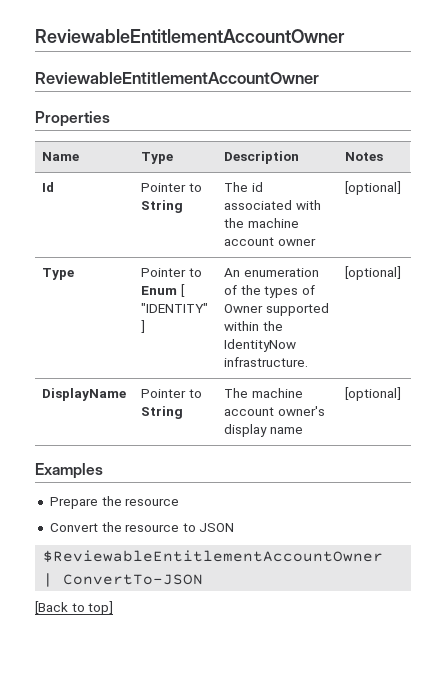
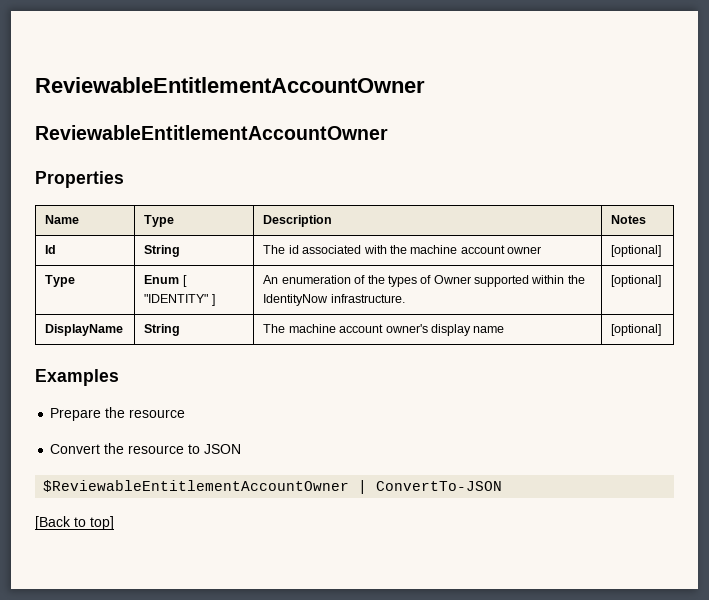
- Id | Pointer to String | The id associated with the machine account owner | [optional]
+ Id | String | The id associated with the machine account owner | [optional]
- Type | Pointer to Enum [ "IDENTITY" ] | An enumeration of the types of Owner supported within the IdentityNow infrastructure. | [optional]
+ Type | Enum [ "IDENTITY" ] | An enumeration of the types of Owner supported within the IdentityNow infrastructure. | [optional]
- DisplayName | Pointer to String | The machine account owner's display name | [optional]
+ DisplayName | String | The machine account owner's display name | [optional]

